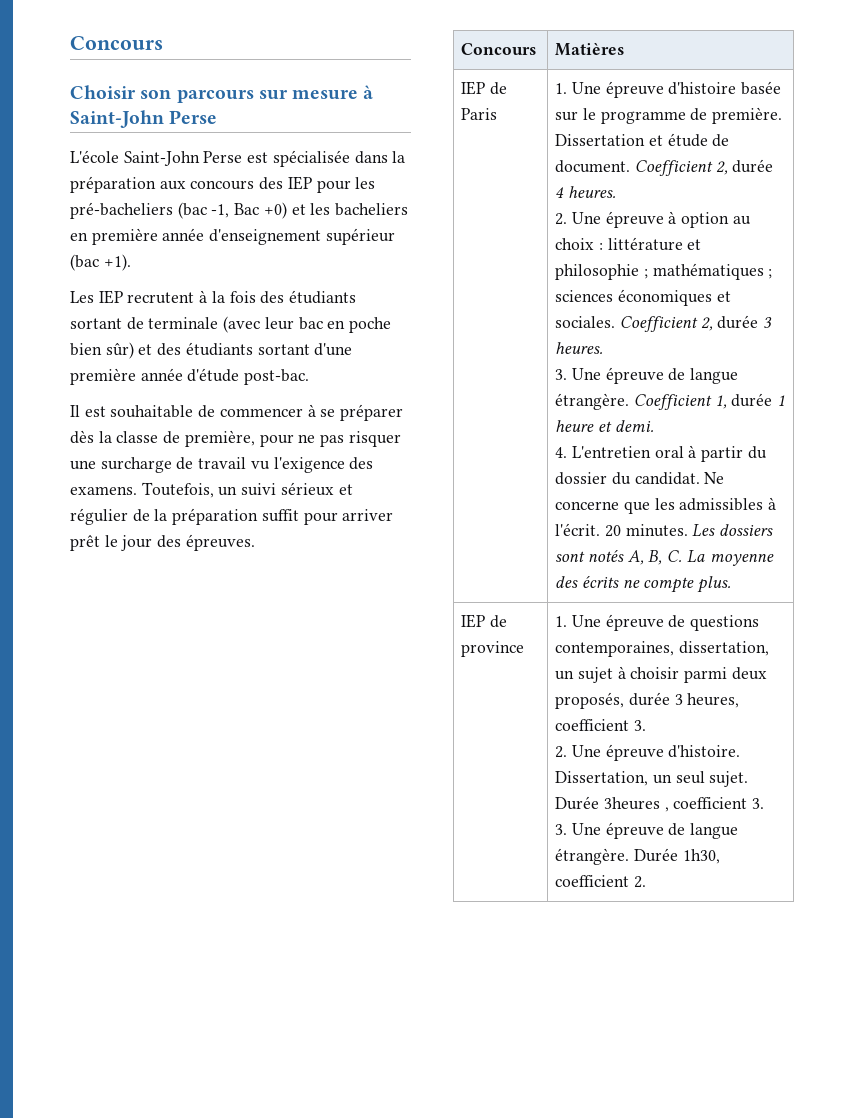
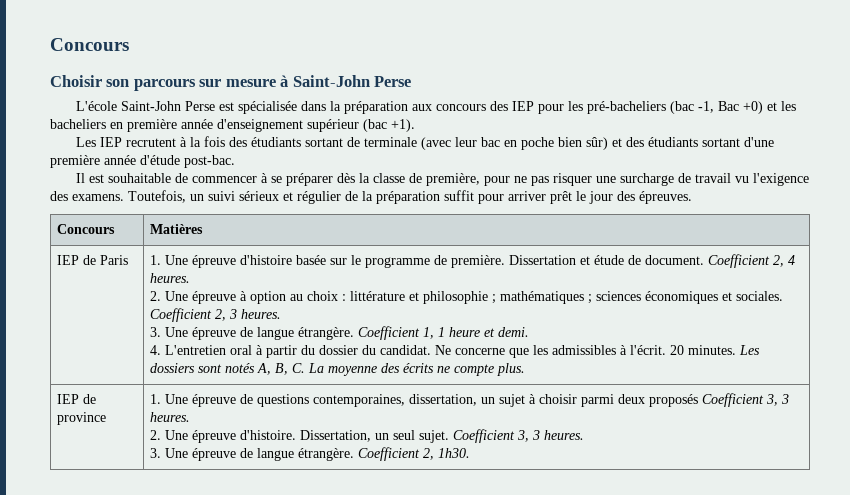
- Coefficient 2, durée 4 heures.
+ Coefficient 2, 4 heures.
- Coefficient 2, durée 3 heures.
+ Coefficient 2, 3 heures.
- Coefficient 1, durée 1 heure et demi.
+ Coefficient 1, 1 heure et demi.
- 1. Une épreuve de questions contemporaines, dissertation, un sujet à choisir parmi deux proposés, durée 3 heures, coefficient 3.
+ 1. Une épreuve de questions contemporaines, dissertation, un sujet à choisir parmi deux proposés Coefficient 3, 3 heures.
- Dissertation, un seul sujet. Durée 3heures , coefficient 3.
- 3. Une épreuve de langue étrangère. Durée 1h30, coefficient 2.
+ Dissertation, un seul sujet. Coefficient 3, 3 heures.
+ 3. Une épreuve de langue étrangère. Coefficient 2, 1h30.

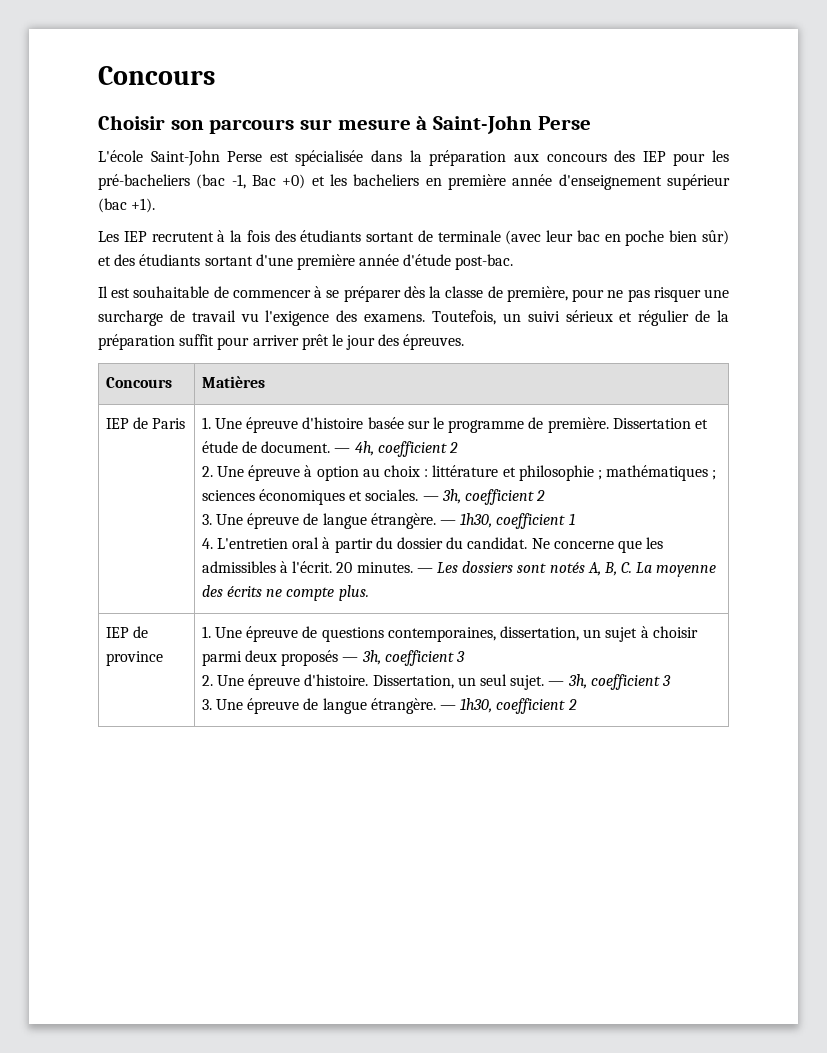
- Coefficient 2, 4 heures.
+ — 4h, coefficient 2
- Coefficient 2, 3 heures.
- 3. Une épreuve de langue étrangère. Coefficient 1, 1 heure et demi.
+ — 3h, coefficient 2
+ 3. Une épreuve de langue étrangère. — 1h30, coefficient 1
- Les dossiers sont notés A, B, C. La moyenne des écrits ne compte plus.
+ — Les dossiers sont notés A, B, C. La moyenne des écrits ne compte plus.
- 1. Une épreuve de questions contemporaines, dissertation, un sujet à choisir parmi deux proposés Coefficient 3, 3 heures.
+ 1. Une épreuve de questions contemporaines, dissertation, un sujet à choisir parmi deux proposés — 3h, coefficient 3
- Dissertation, un seul sujet. Coefficient 3, 3 heures.
- 3. Une épreuve de langue étrangère. Coefficient 2, 1h30.
+ Dissertation, un seul sujet. — 3h, coefficient 3
+ 3. Une épreuve de langue étrangère. — 1h30, coefficient 2

